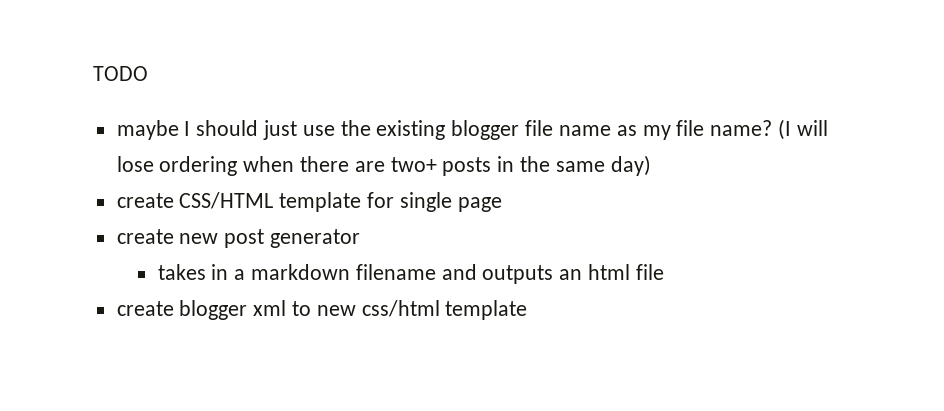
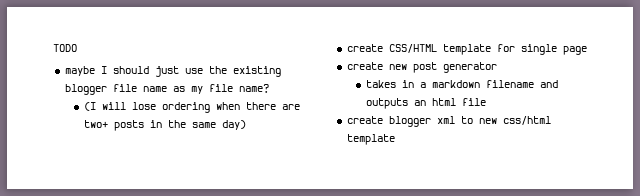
- maybe I should just use the existing blogger file name as my file name? (I will lose ordering when there are two+ posts in the same day)
+ maybe I should just use the existing blogger file name as my file name?
+ (I will lose ordering when there are two+ posts in the same day)

